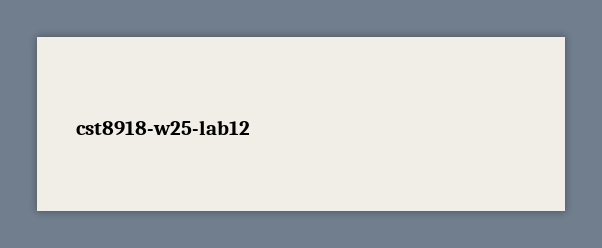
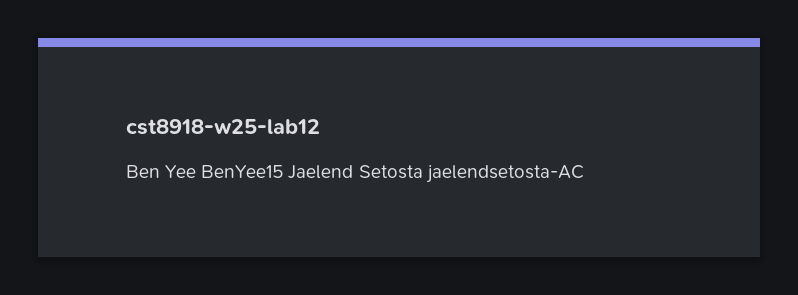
+ Ben Yee BenYee15 Jaelend Setosta jaelendsetosta-AC

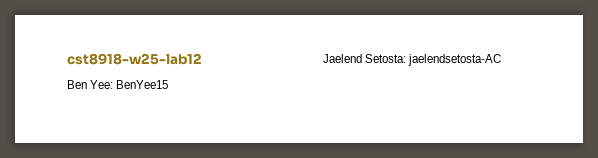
- Ben Yee BenYee15 Jaelend Setosta jaelendsetosta-AC
+ Ben Yee: BenYee15
+ Jaelend Setosta: jaelendsetosta-AC

